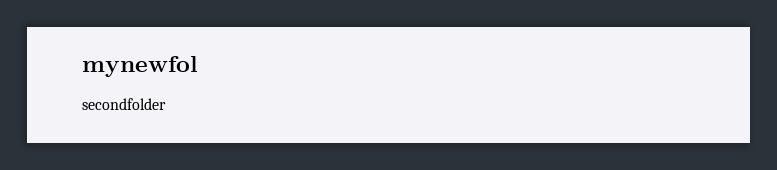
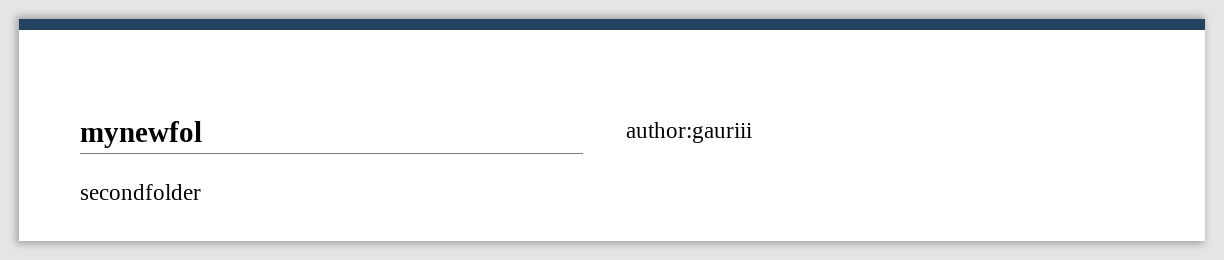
+ author:gauriii

